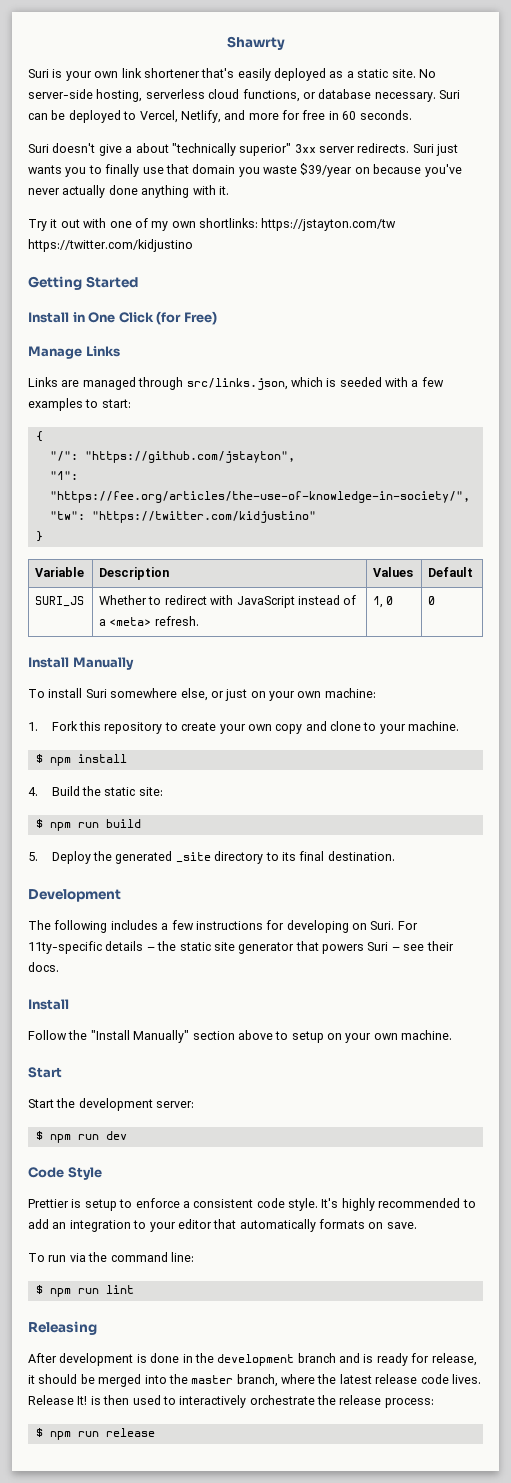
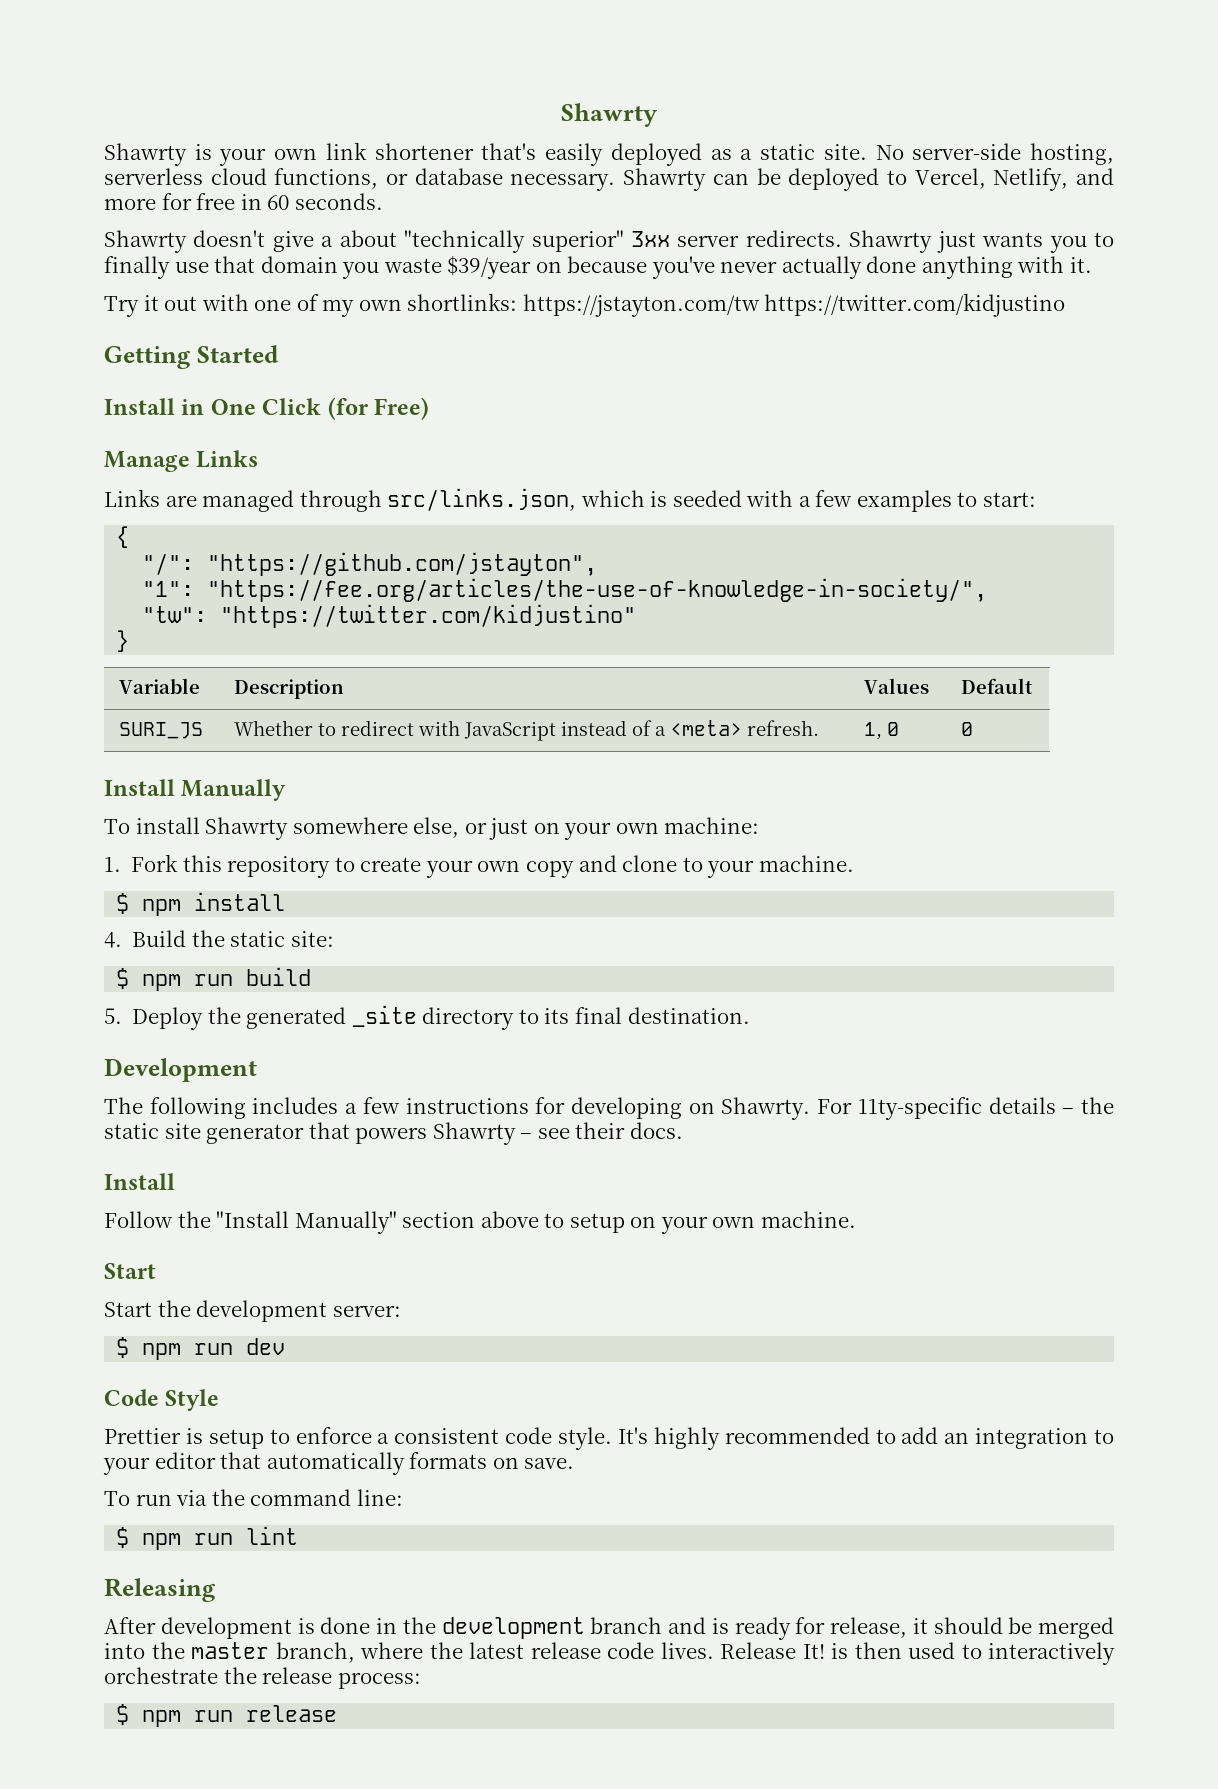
- Suri is your own link shortener that's easily deployed as a static site.
+ Shawrty is your own link shortener that's easily deployed as a static site.
- Suri can be deployed to Vercel, Netlify, and more for free in 60 seconds.
+ Shawrty can be deployed to Vercel, Netlify, and more for free in 60 seconds.
- Suri doesn't give a about "technically superior" 3xx server redirects.
+ Shawrty doesn't give a about "technically superior" 3xx server redirects.
- Suri just wants you to finally use that domain you waste $39/year on because you've never actually done anything with it.
+ Shawrty just wants you to finally use that domain you waste $39/year on because you've never actually done anything with it.
- To install Suri somewhere else, or just on your own machine:
+ To install Shawrty somewhere else, or just on your own machine:
- The following includes a few instructions for developing on Suri.
+ The following includes a few instructions for developing on Shawrty.
- For 11ty-specific details – the static site generator that powers Suri – see their docs.
+ For 11ty-specific details – the static site generator that powers Shawrty – see their docs.

